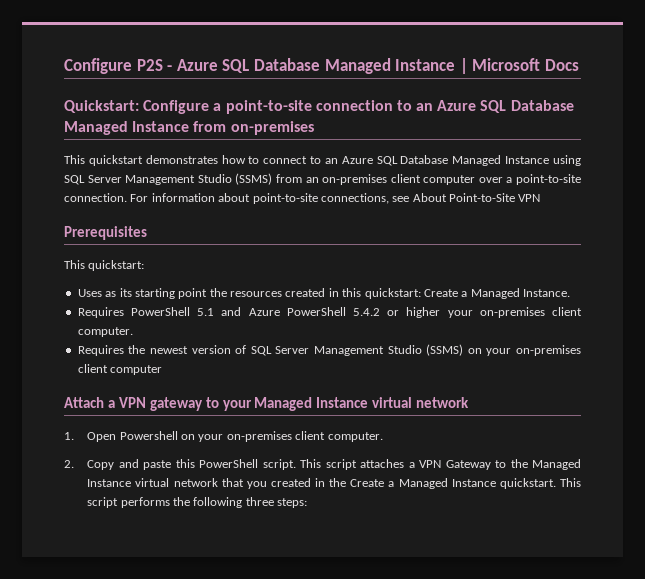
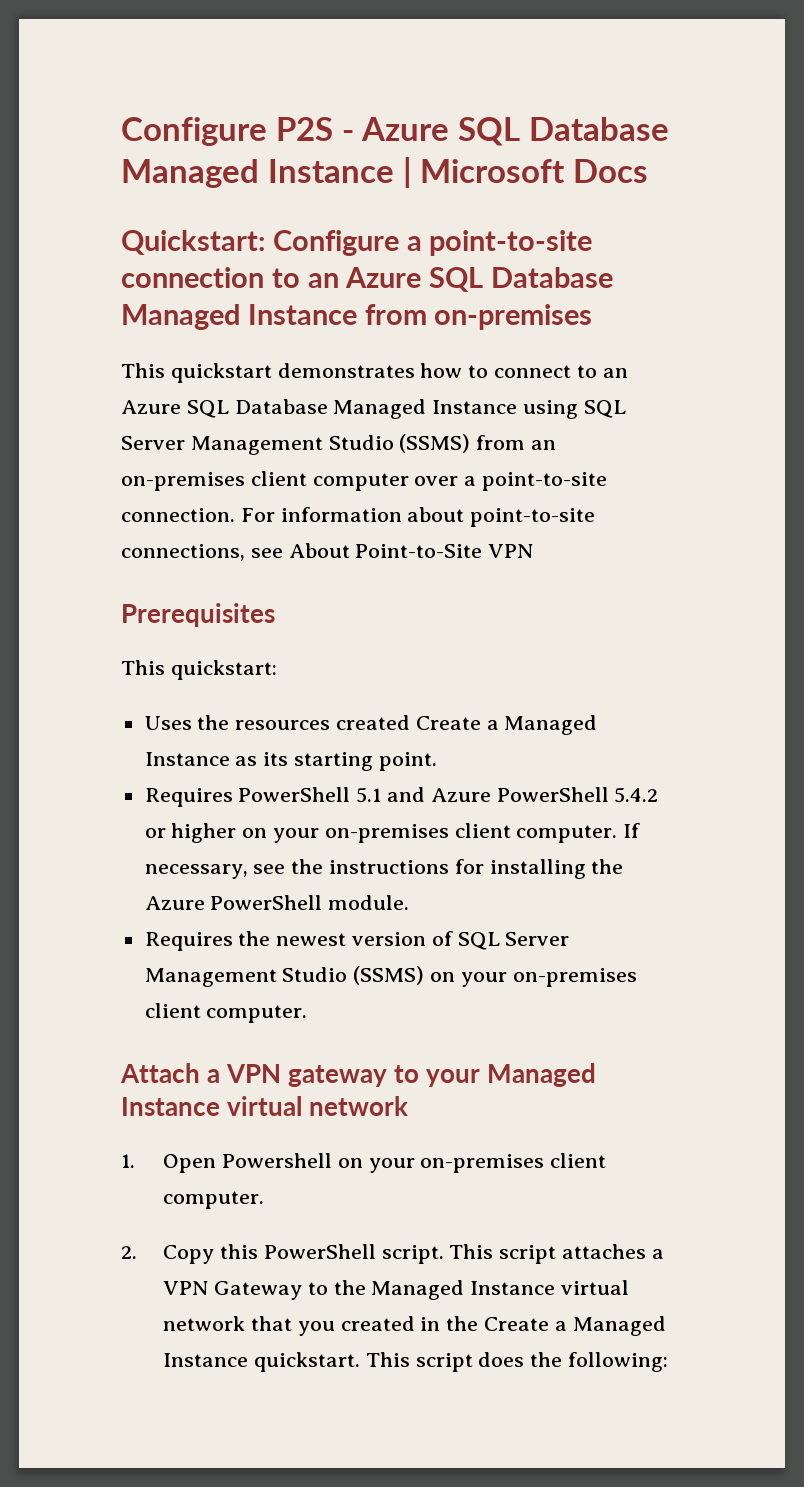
- Uses as its starting point the resources created in this quickstart: Create a Managed Instance.
+ Uses the resources created Create a Managed Instance as its starting point.
- Requires PowerShell 5.1 and Azure PowerShell 5.4.2 or higher your on-premises client computer.
+ Requires PowerShell 5.1 and Azure PowerShell 5.4.2 or higher on your on-premises client computer. If necessary, see the instructions for installing the Azure PowerShell module.
- Requires the newest version of SQL Server Management Studio (SSMS) on your on-premises client computer
+ Requires the newest version of SQL Server Management Studio (SSMS) on your on-premises client computer.
- 2. Copy and paste this PowerShell script.
+ 2. Copy this PowerShell script.
- This script performs the following three steps:
+ This script does the following:

